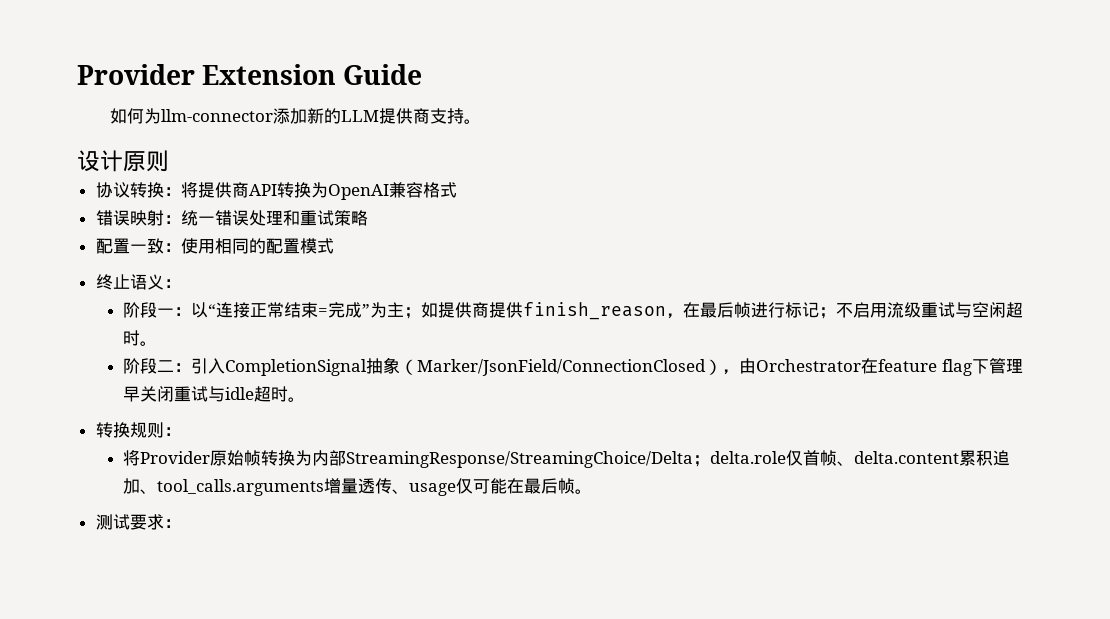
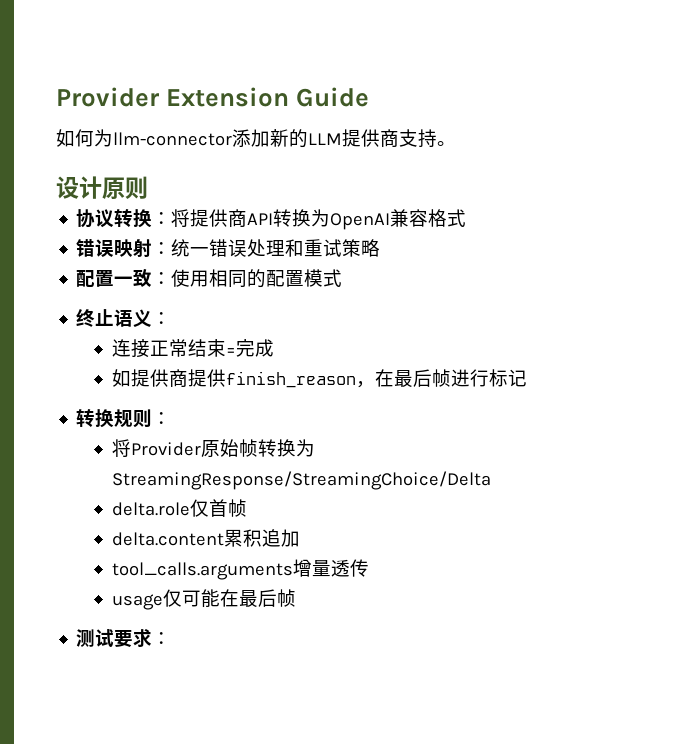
- 阶段一：以“连接正常结束=完成”为主；如提供商提供finish_reason，在最后帧进行标记；不启用流级重试与空闲超时。
- 阶段二：引入CompletionSignal抽象（Marker/JsonField/ConnectionClosed），由Orchestrator在feature flag下管理早关闭重试与idle超时。
+ 连接正常结束=完成
+ 如提供商提供finish_reason，在最后帧进行标记
- 将Provider原始帧转换为内部StreamingResponse/StreamingChoice/Delta；delta.role仅首帧、delta.content累积追加、tool_calls.arguments增量透传、usage仅可能在最后帧。
+ 将Provider原始帧转换为StreamingResponse/StreamingChoice/Delta
+ delta.role仅首帧
+ delta.content累积追加
+ tool_calls.arguments增量透传
+ usage仅可能在最后帧

